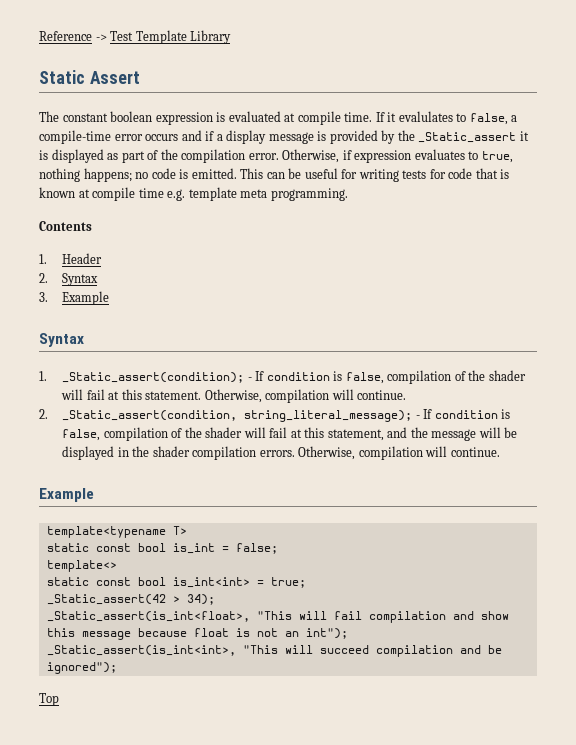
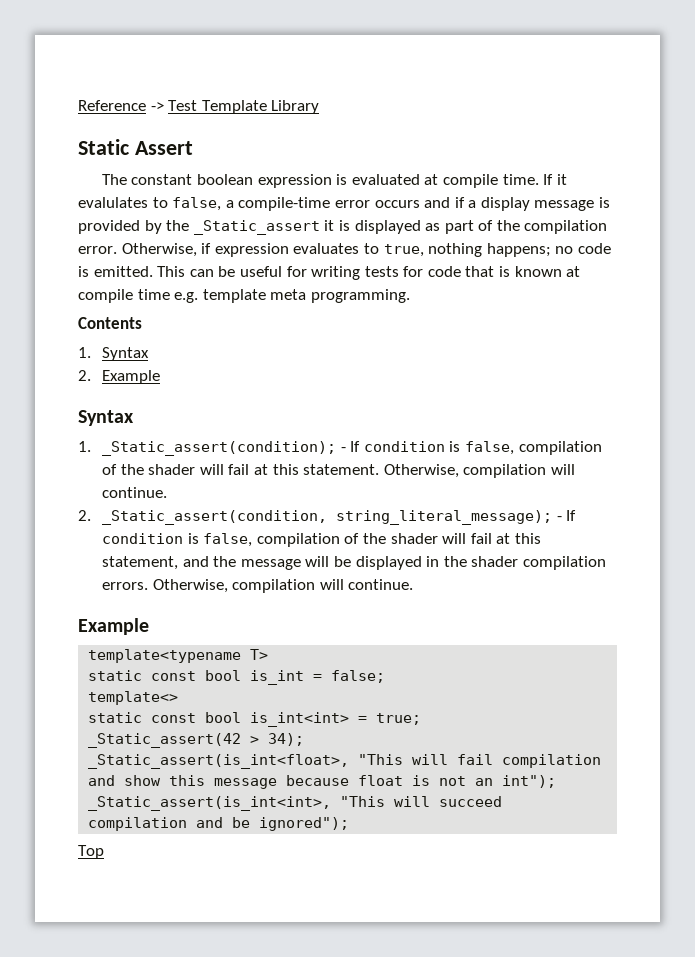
- 1. Header
- 2. Syntax
- 3. Example
+ 1. Syntax
+ 2. Example

